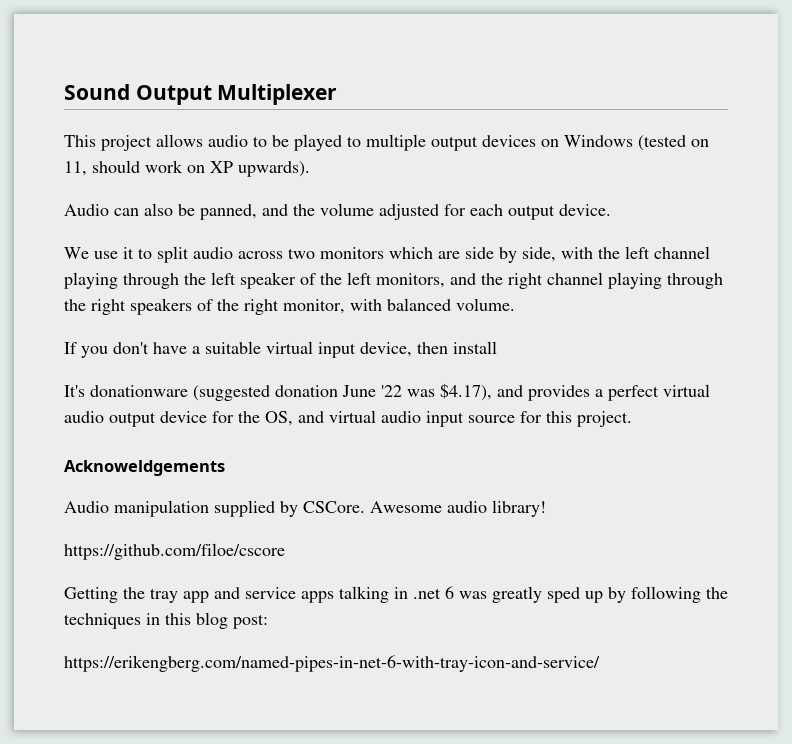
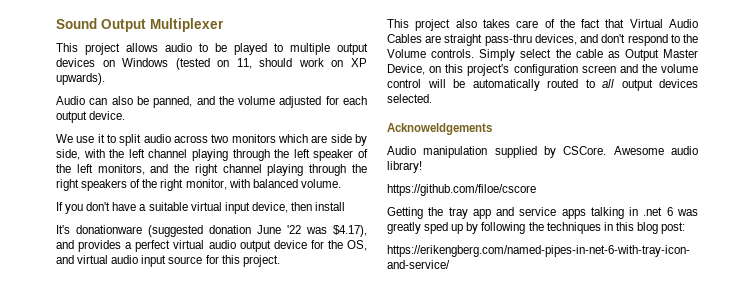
+ This project also takes care of the fact that Virtual Audio Cables are straight pass-thru devices, and don't respond to the Volume controls. Simply select the cable as Output Master Device, on this project's configuration screen and the volume control will be automatically routed to all output devices selected.

